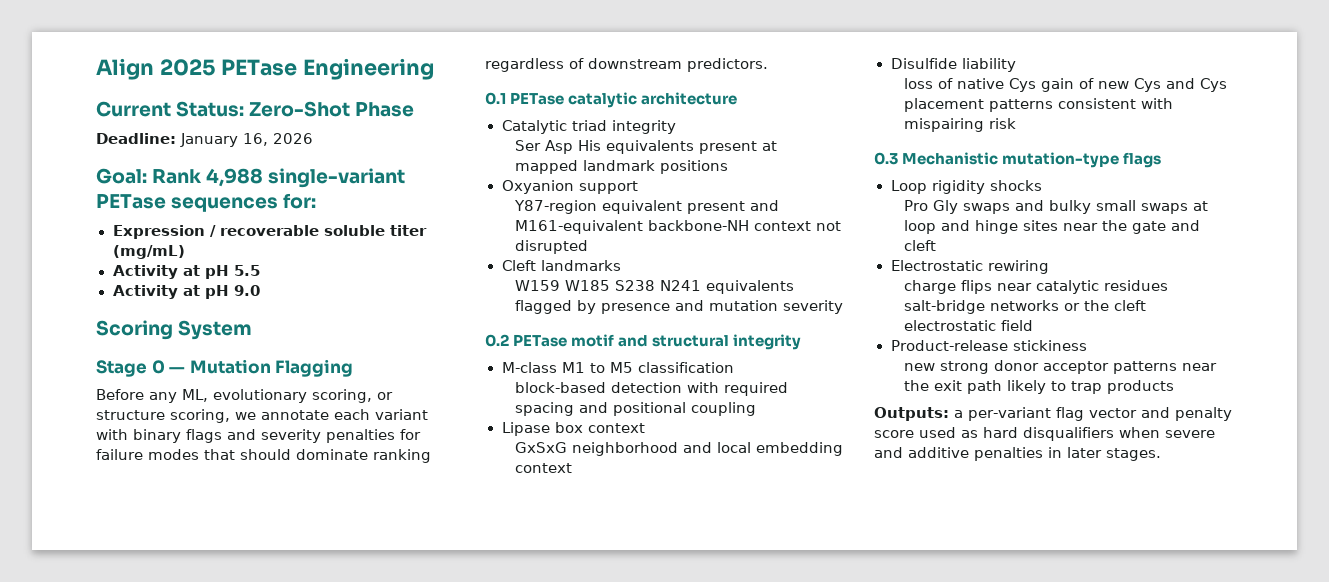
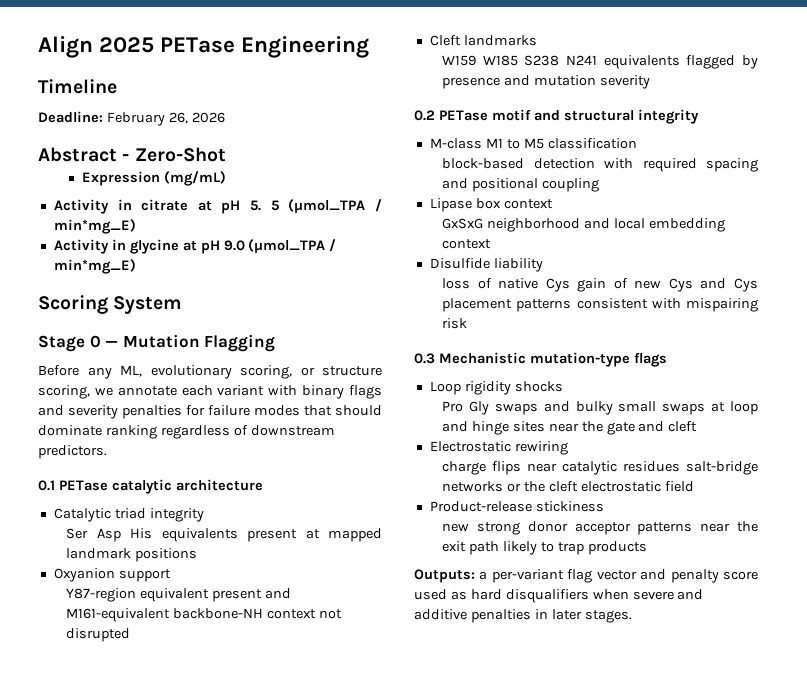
- Current Status: Zero-Shot Phase
+ Timeline
- Deadline: January 16, 2026
+ Deadline: February 26, 2026
- Goal: Rank 4,988 single-variant PETase sequences for:
- Expression / recoverable soluble titer (mg/mL)
- Activity at pH 5.5
- Activity at pH 9.0
+ Abstract - Zero-Shot
+ Expression (mg/mL)
+ Activity in citrate at pH 5. 5 (μmol_TPA / min*mg_E)
+ Activity in glycine at pH 9.0 (μmol_TPA / min*mg_E)

